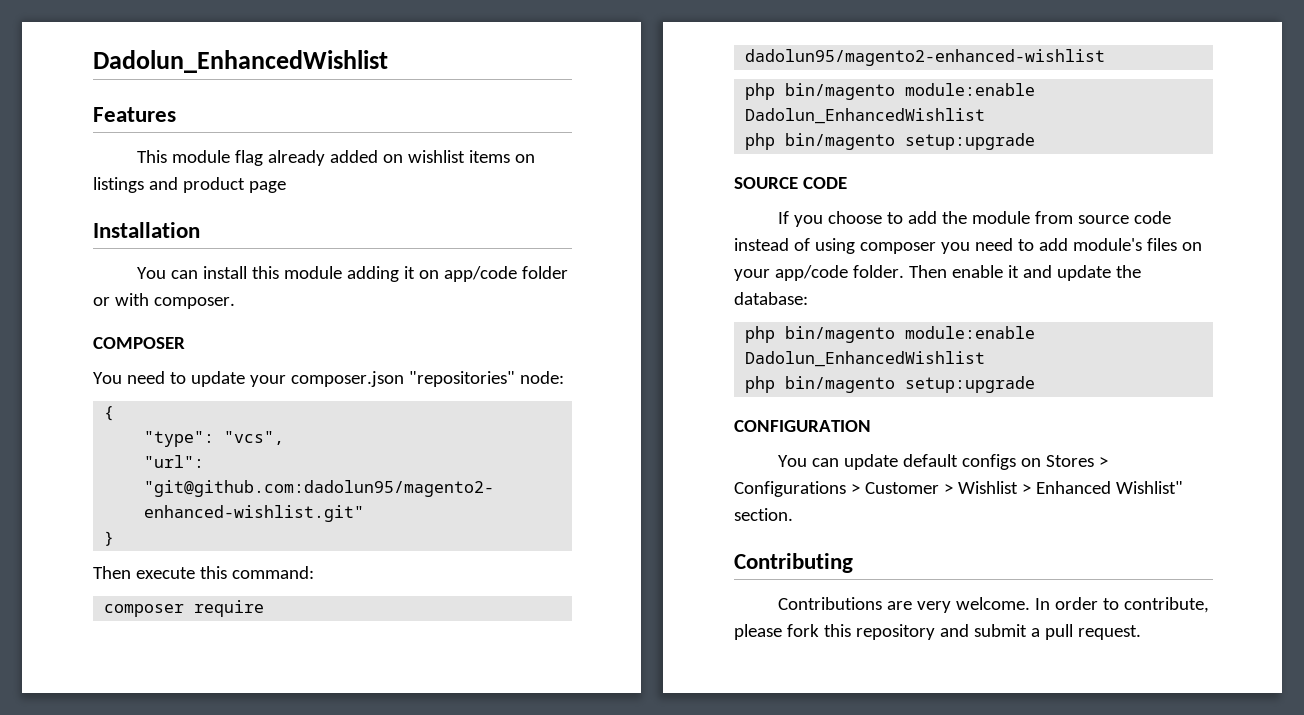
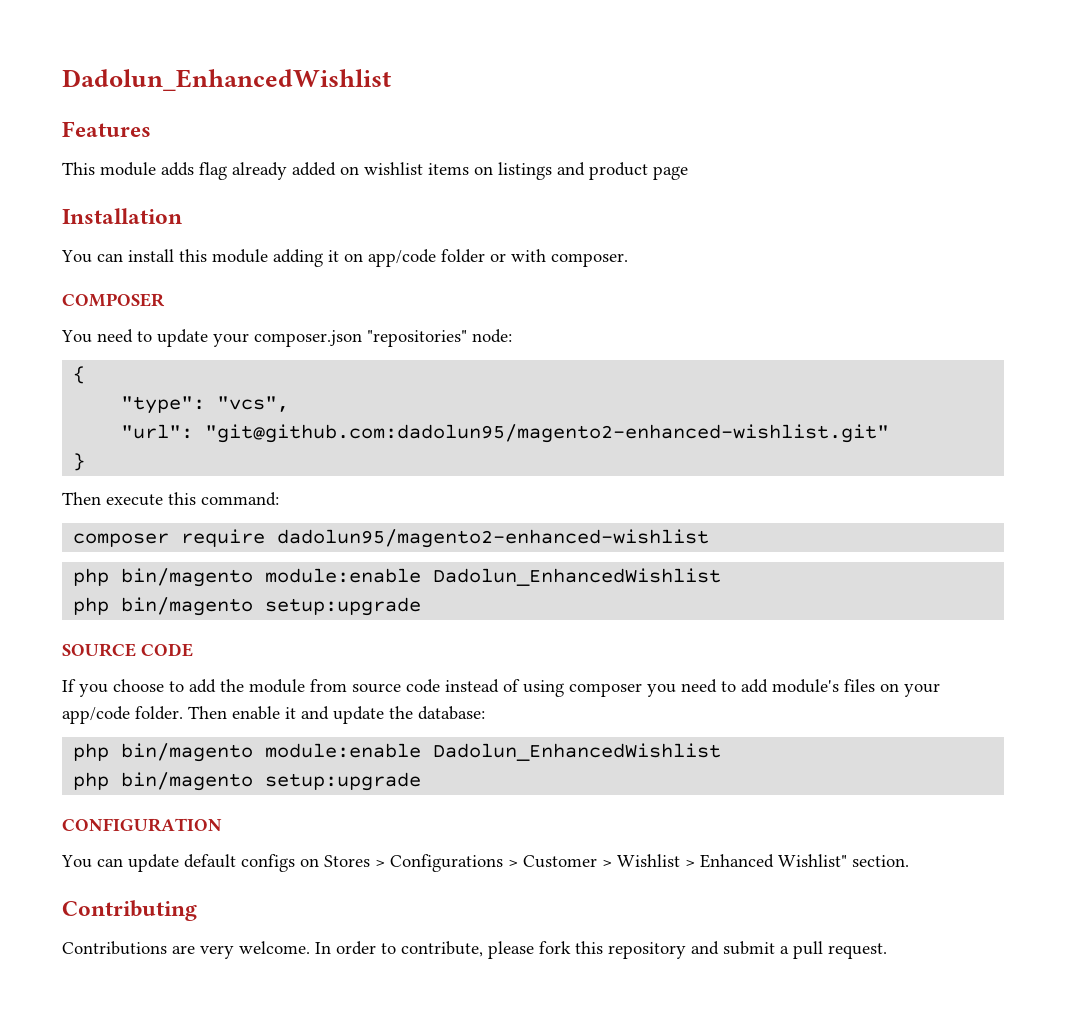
- This module flag already added on wishlist items on listings and product page
+ This module adds flag already added on wishlist items on listings and product page

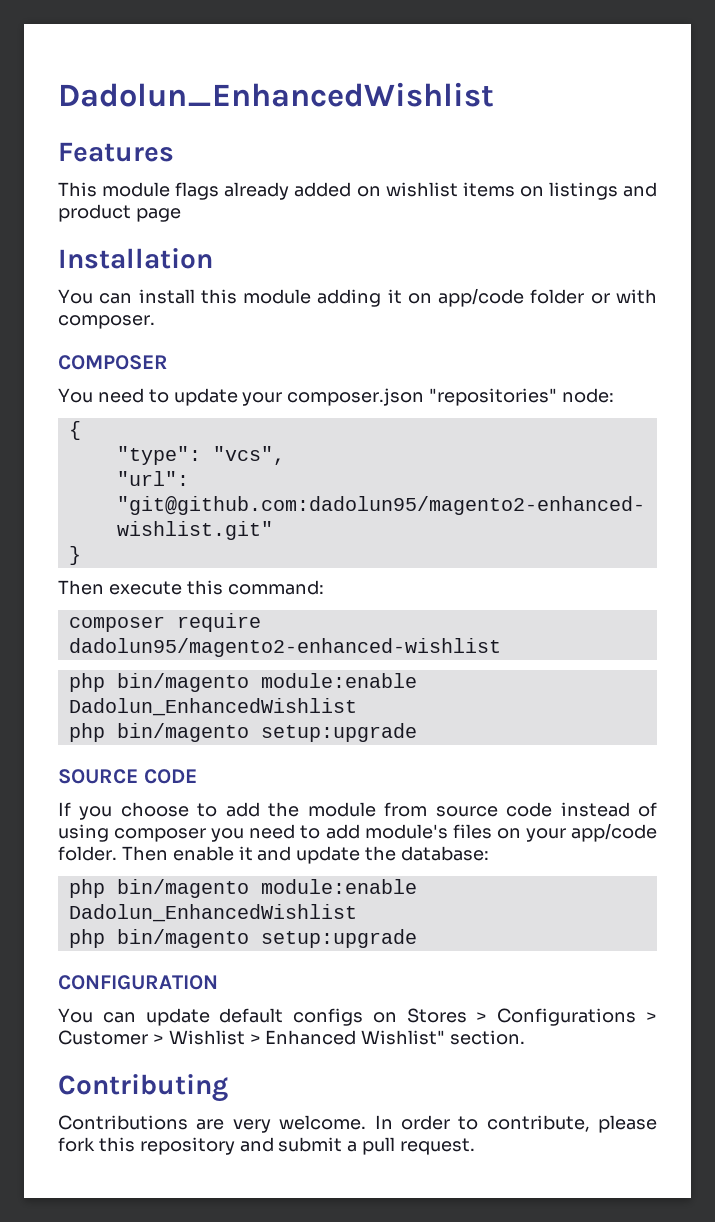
- This module adds flag already added on wishlist items on listings and product page
+ This module flags already added on wishlist items on listings and product page

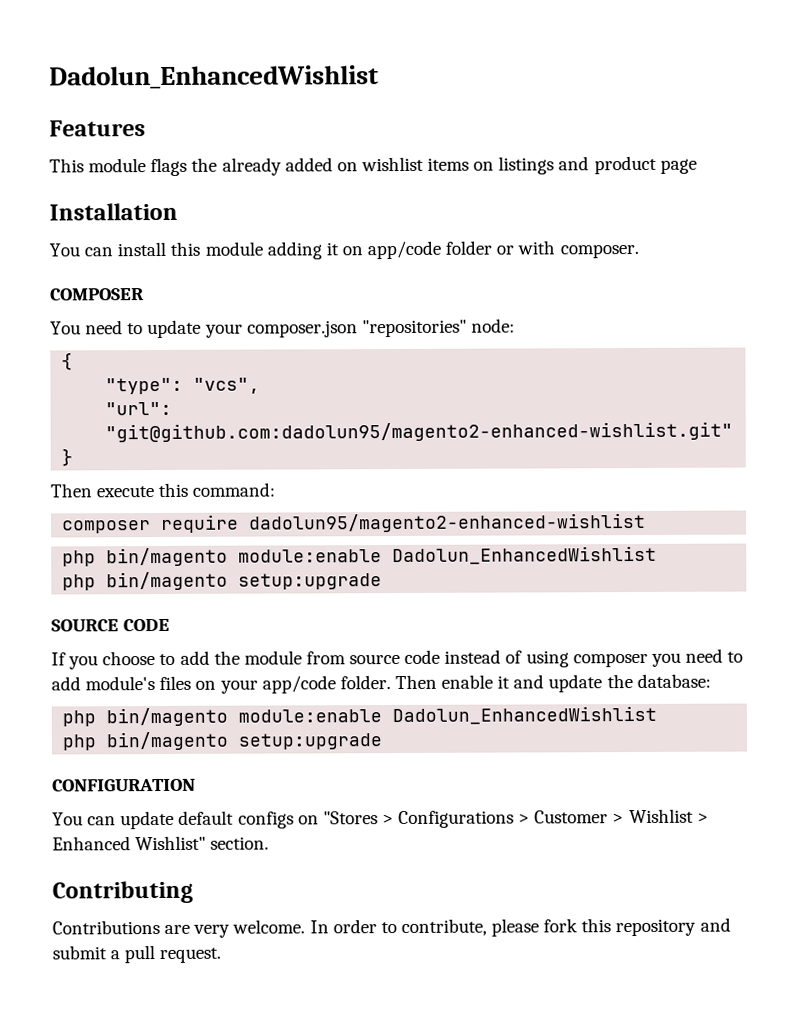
- This module flags already added on wishlist items on listings and product page
+ This module flags the already added on wishlist items on listings and product page
- You can update default configs on Stores > Configurations > Customer > Wishlist > Enhanced Wishlist" section.
+ You can update default configs on "Stores > Configurations > Customer > Wishlist > Enhanced Wishlist" section.

